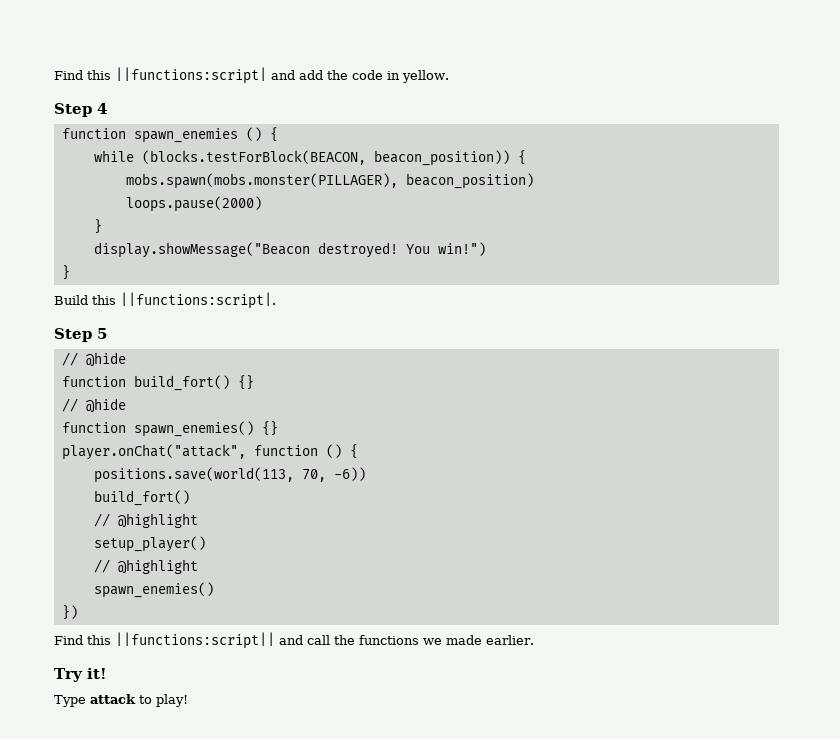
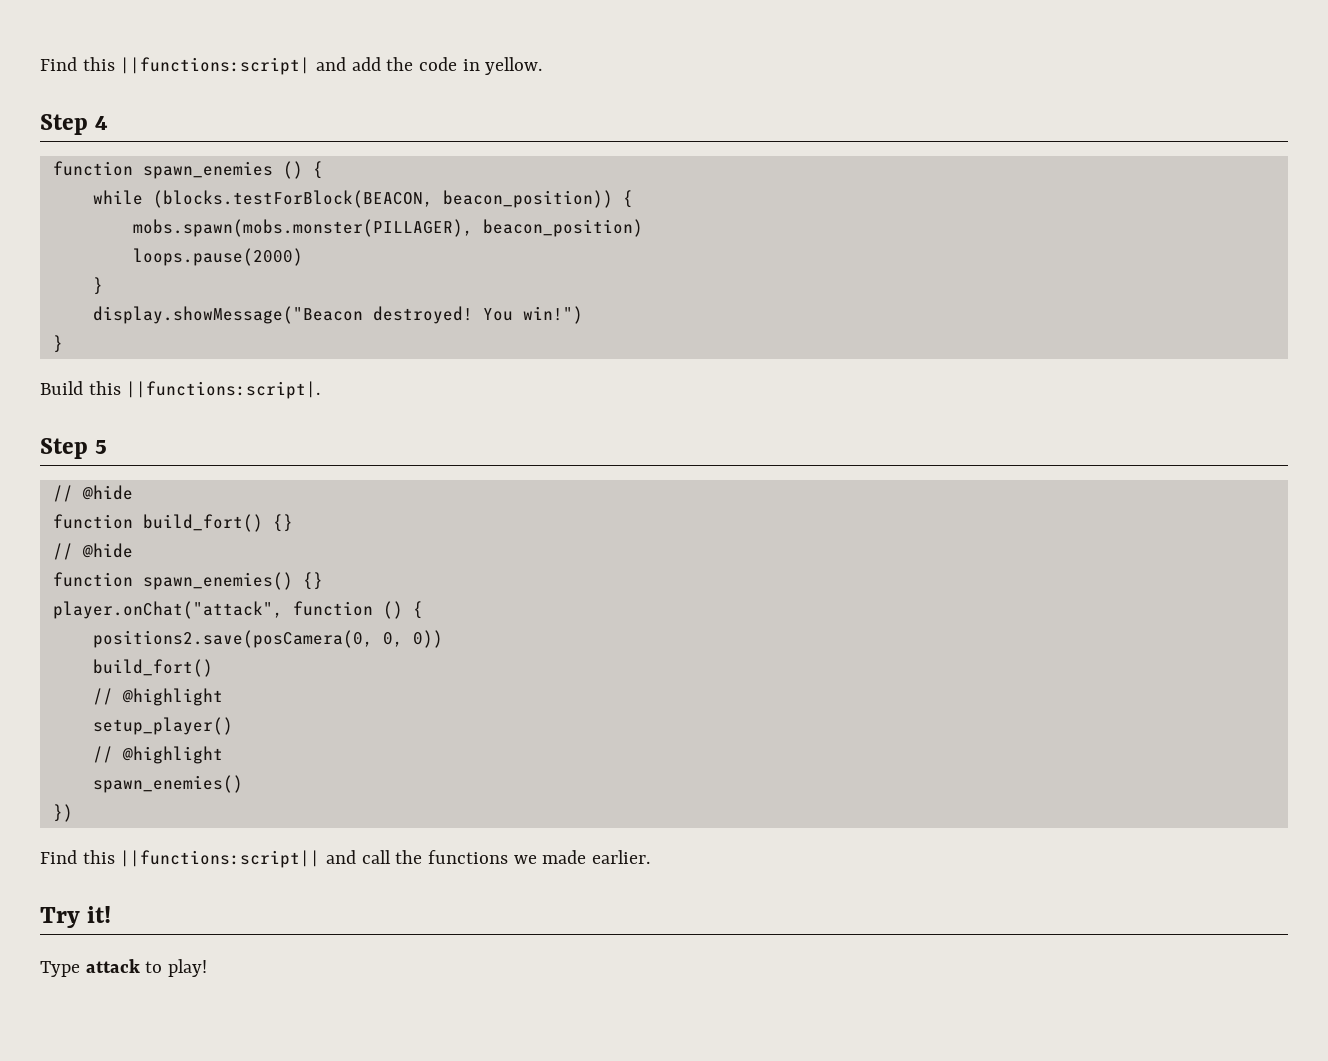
- positions.save(world(113, 70, -6))
+ positions2.save(posCamera(0, 0, 0))

